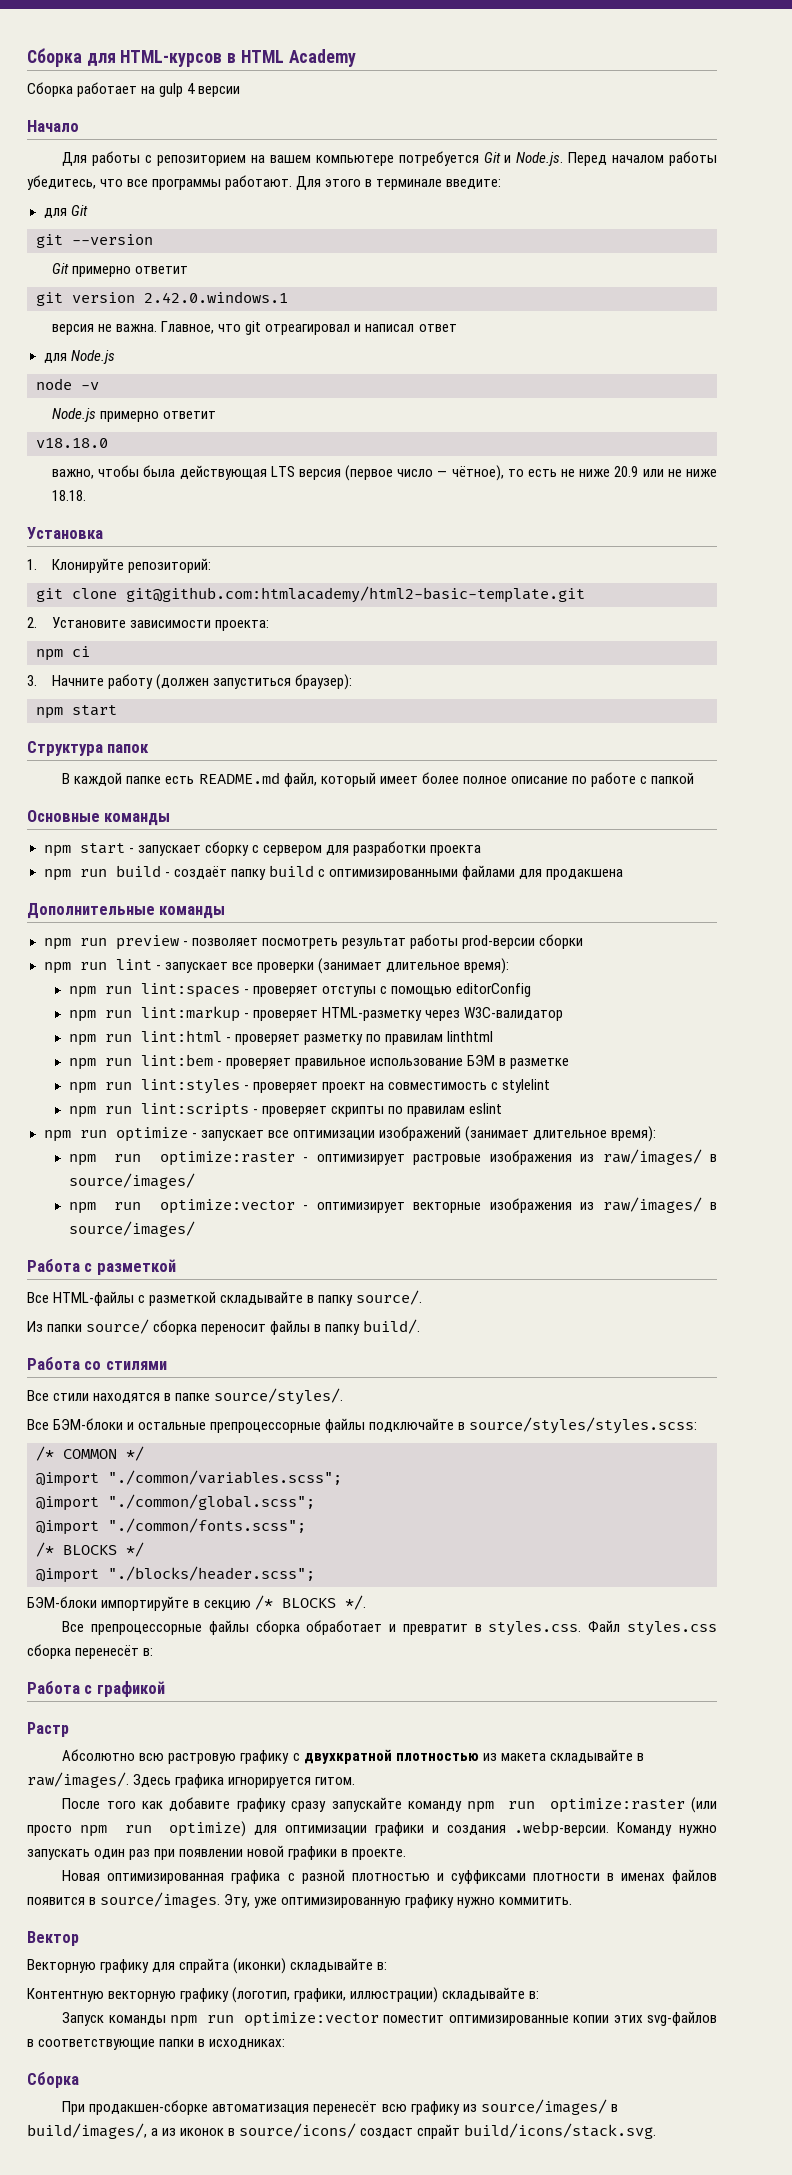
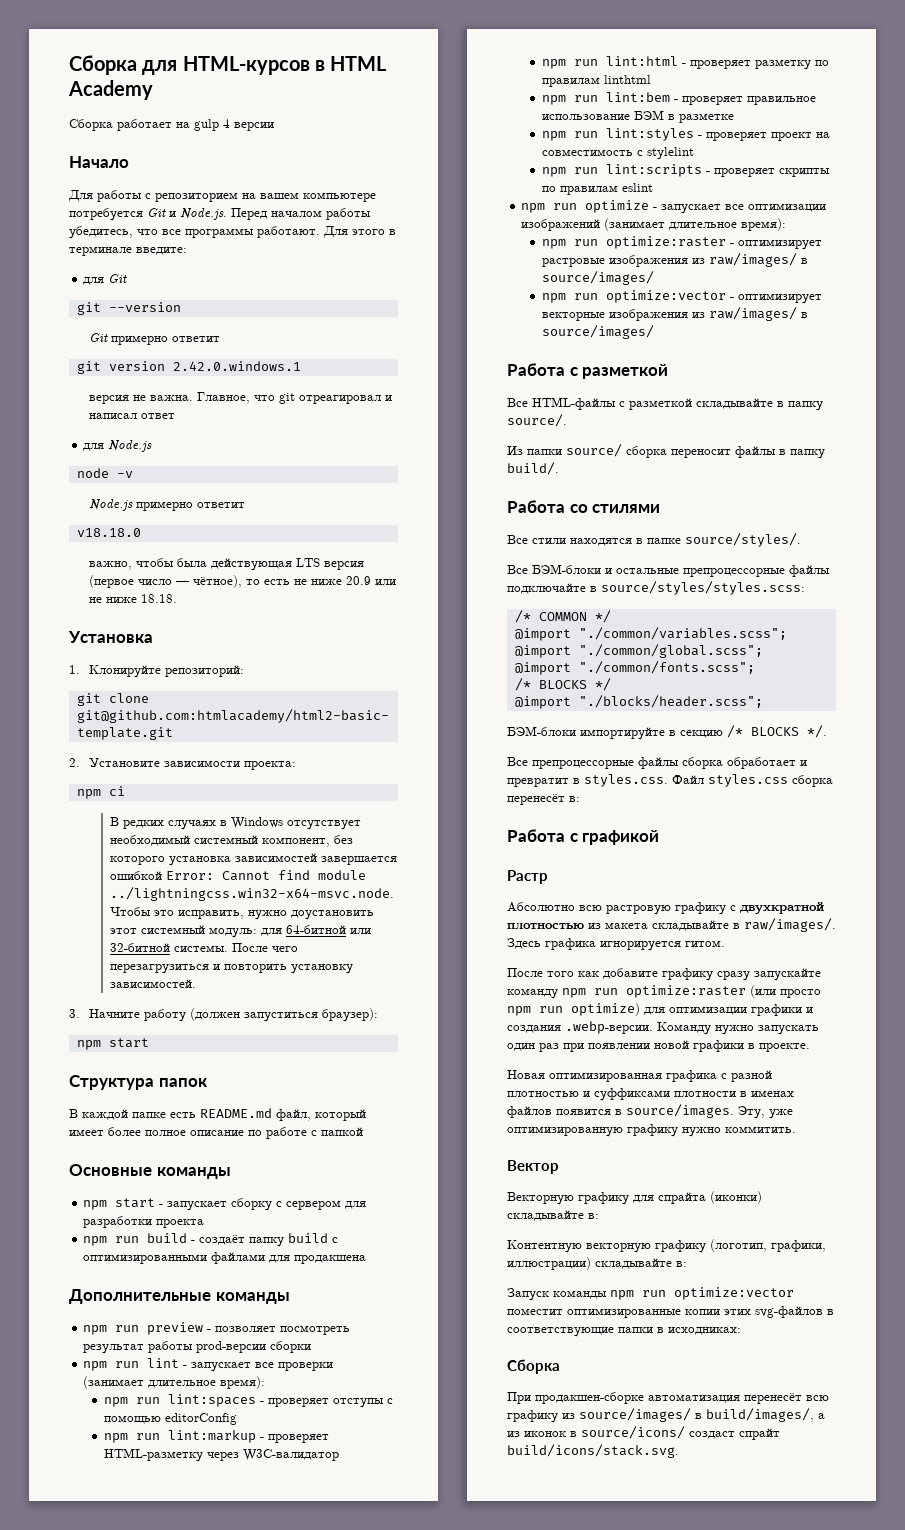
+ В редких случаях в Windows отсутствует необходимый системный компонент, без которого установка зависимостей завершается ошибкой Error: Cannot find module ../lightningcss.win32-x64-msvc.node. Чтобы это исправить, нужно доустановить этот системный модуль: для 64-битной или 32-битной системы. После чего перезагрузиться и повторить установку зависимостей.

